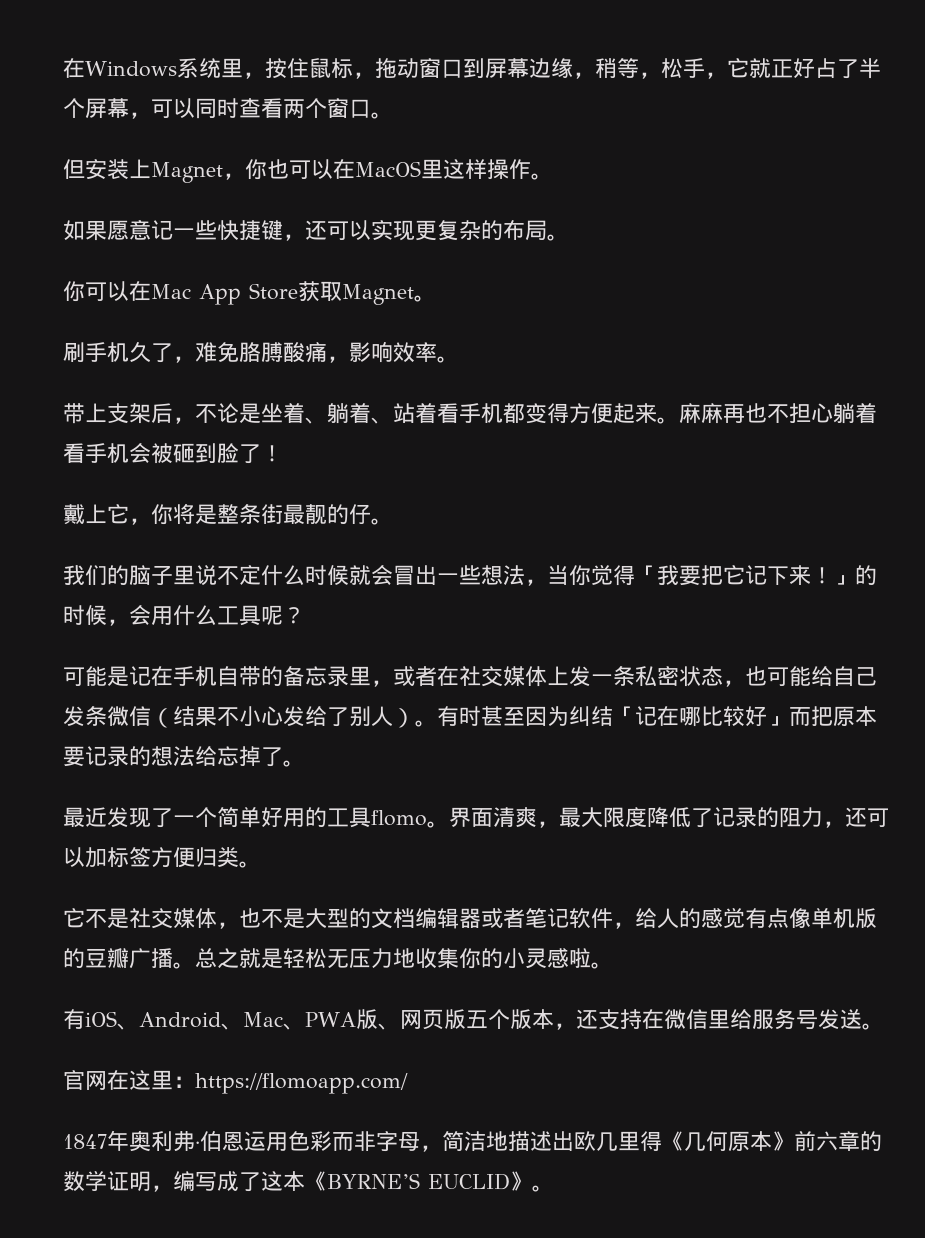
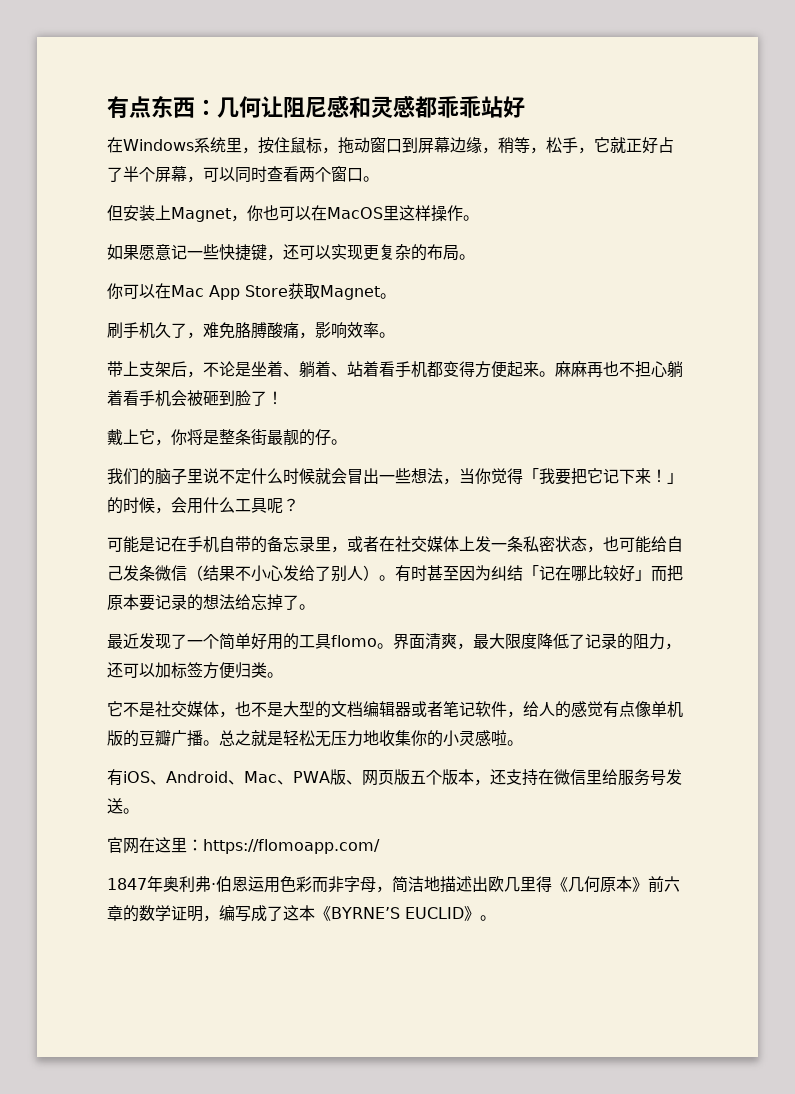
+ 有点东西：几何让阻尼感和灵感都乖乖站好

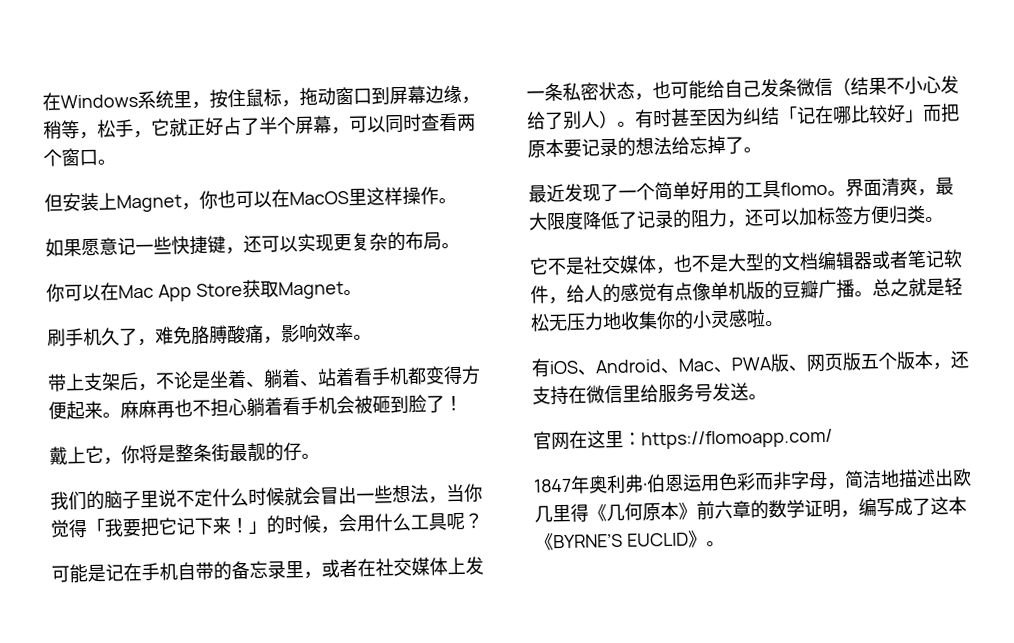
- 有点东西：几何让阻尼感和灵感都乖乖站好

